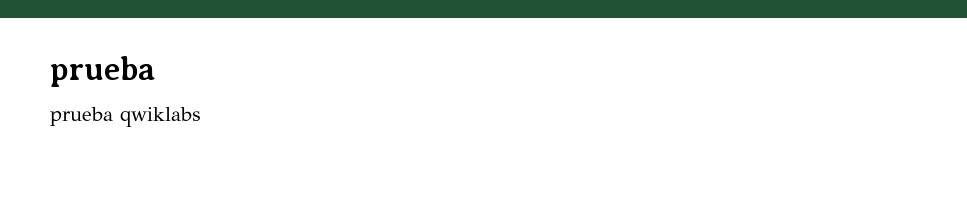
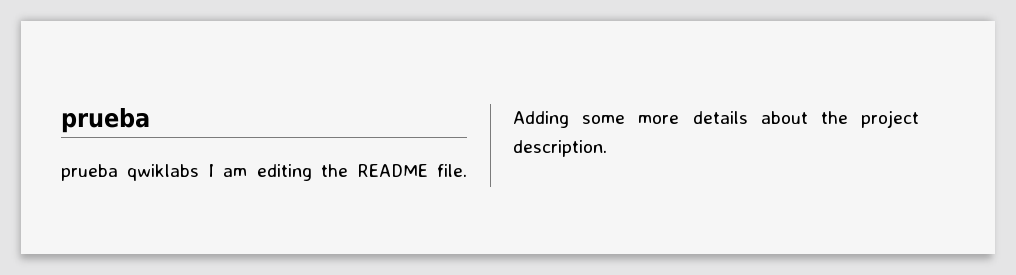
- prueba qwiklabs
+ prueba qwiklabs I am editing the README file. Adding some more details about the project description.

